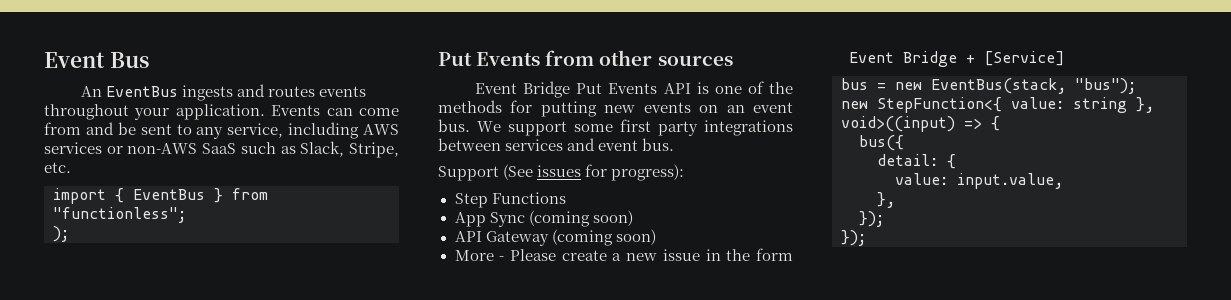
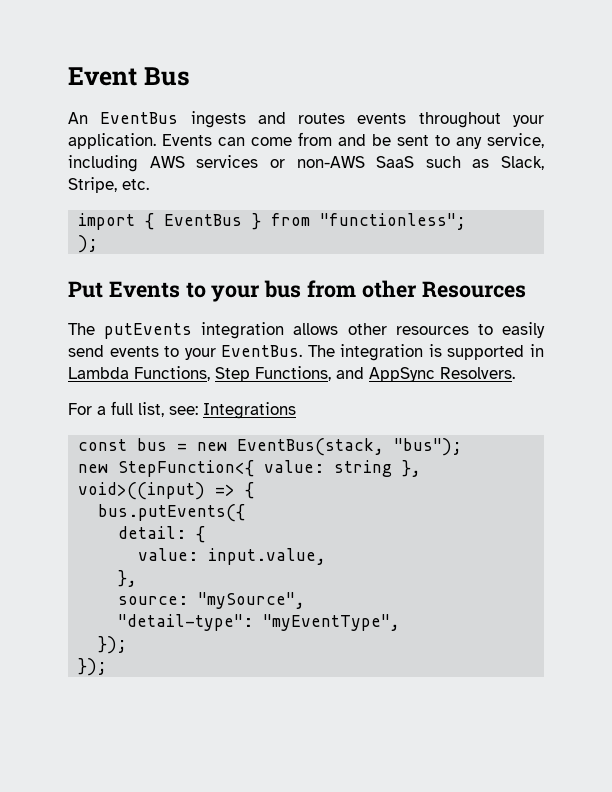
- Put Events from other sources
- Event Bridge Put Events API is one of the methods for putting new events on an event bus. We support some first party integrations between services and event bus.
- Support (See issues for progress):
- Step Functions
- App Sync (coming soon)
- API Gateway (coming soon)
- More - Please create a new issue in the form Event Bridge + [Service]
- bus = new EventBus(stack, "bus");
+ Put Events to your bus from other Resources
+ The putEvents integration allows other resources to easily send events to your EventBus. The integration is supported in Lambda Functions, Step Functions, and AppSync Resolvers.
+ For a full list, see: Integrations
+ const bus = new EventBus(stack, "bus");
- bus({
+ bus.putEvents({
+ source: "mySource",
+ "detail-type": "myEventType",

